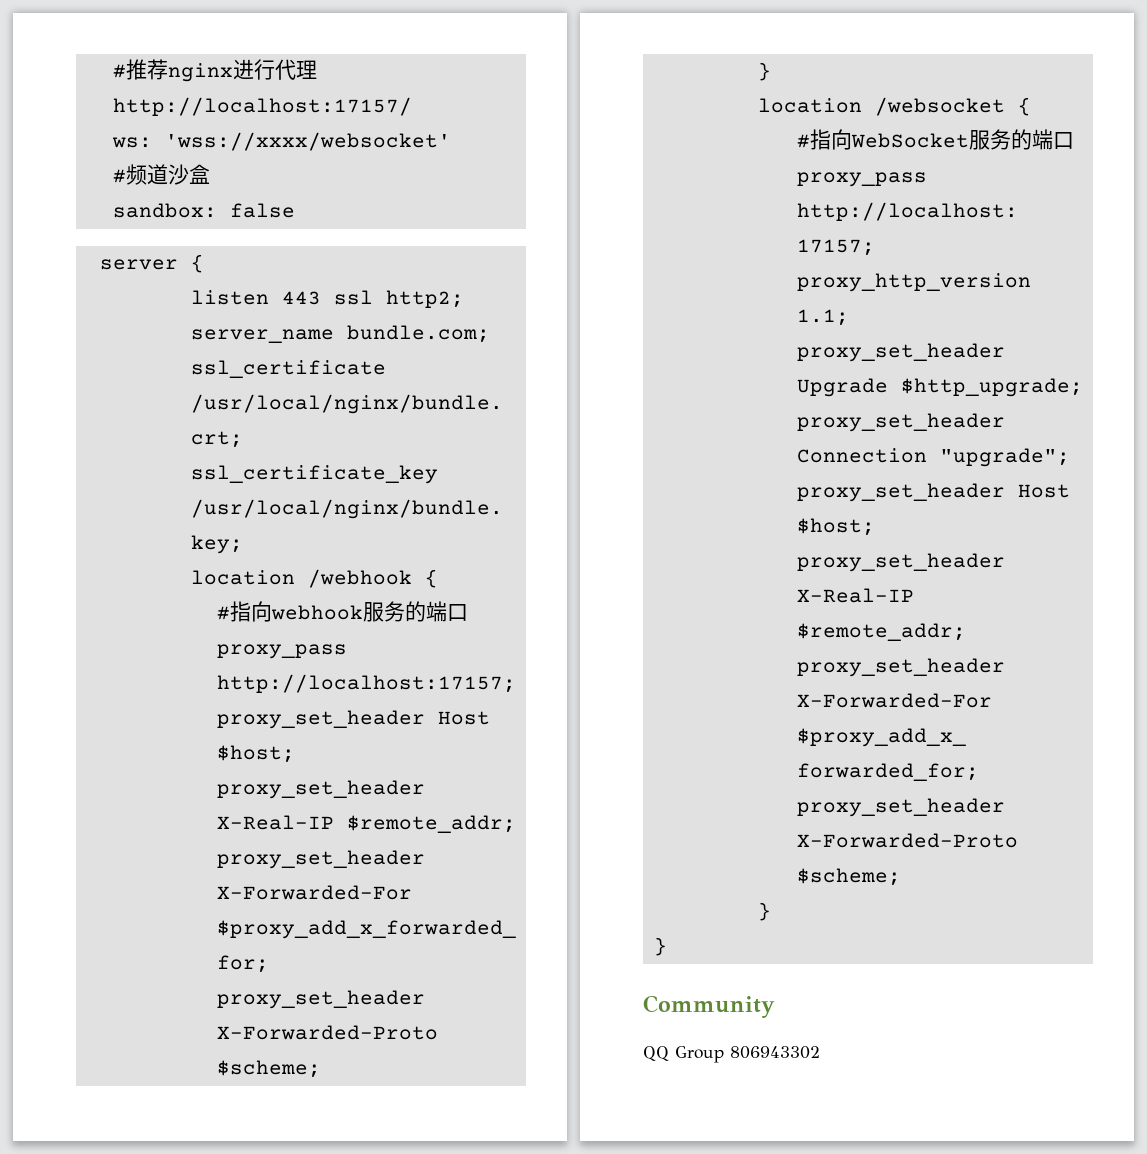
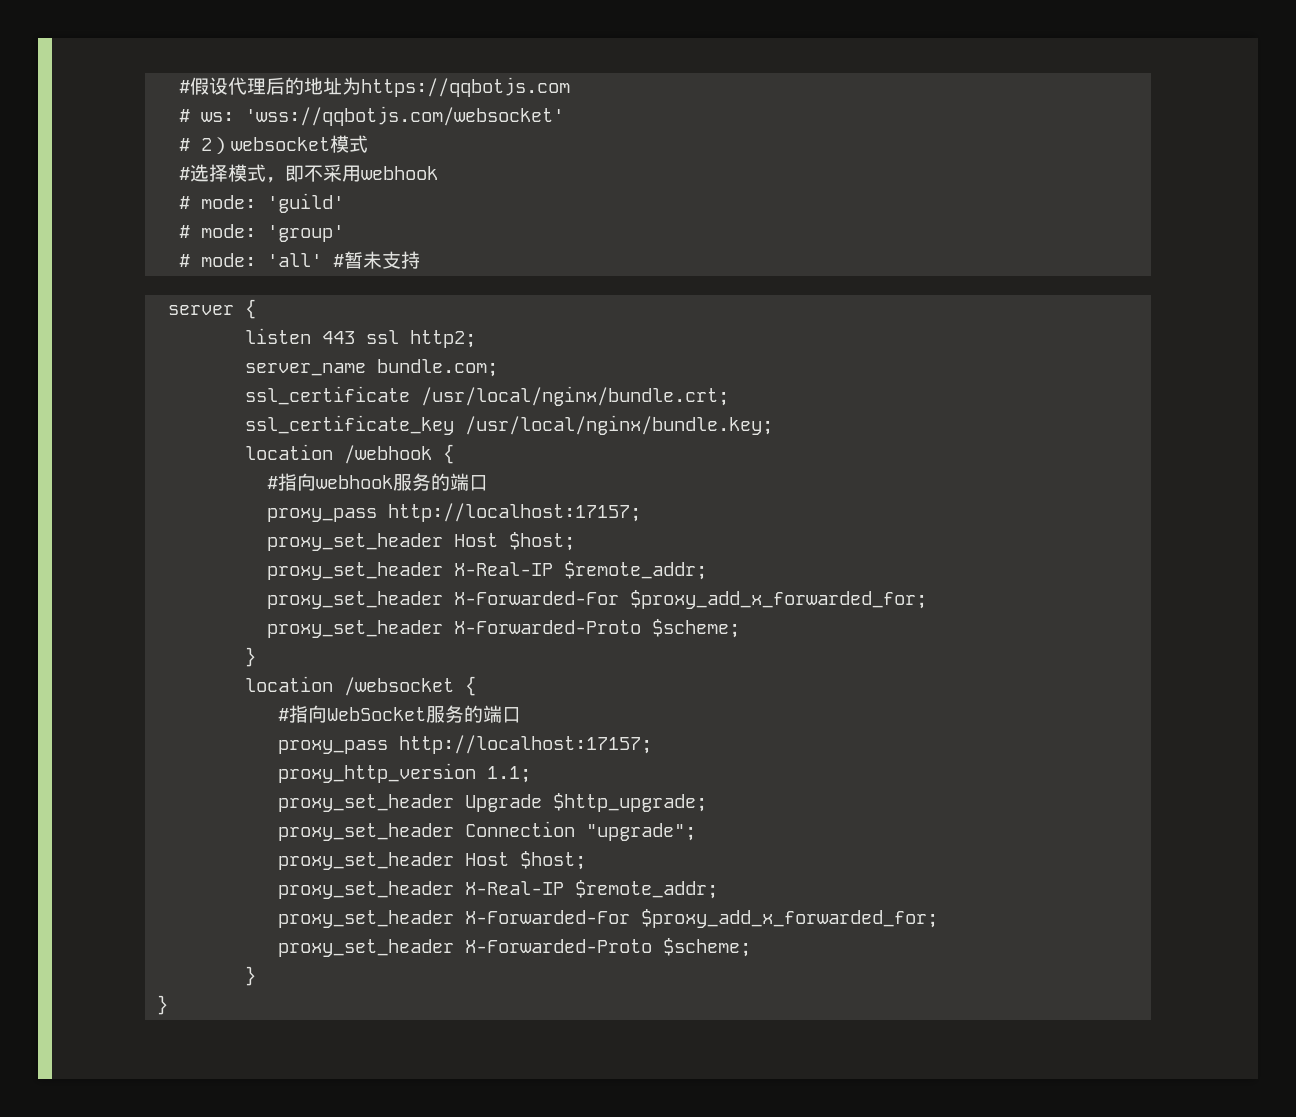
- #推荐nginx进行代理http://localhost:17157/
- ws: 'wss://xxxx/websocket'
- #频道沙盒
- sandbox: false
+ #假设代理后的地址为https://qqbotjs.com
+ # ws: 'wss://qqbotjs.com/websocket'
+ # 2）websocket模式
+ #选择模式，即不采用webhook
+ # mode: 'guild'
+ # mode: 'group'
+ # mode: 'all' #暂未支持
- Community
- QQ Group 806943302

